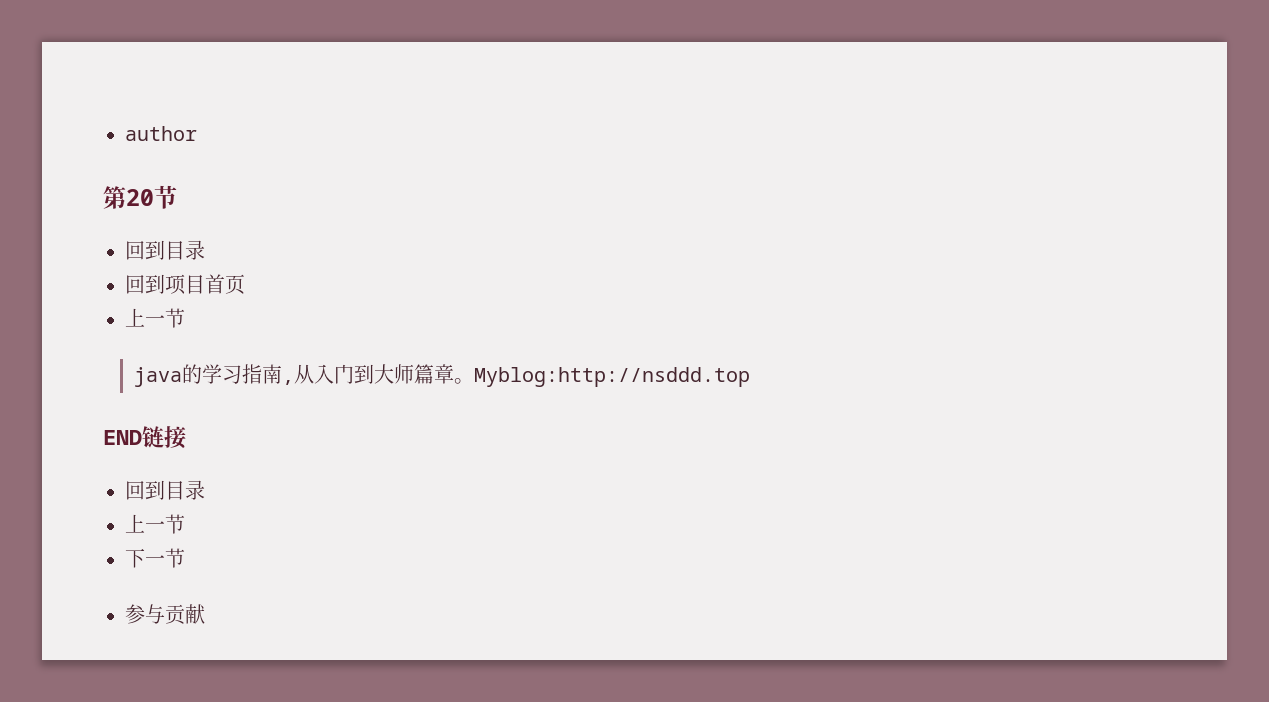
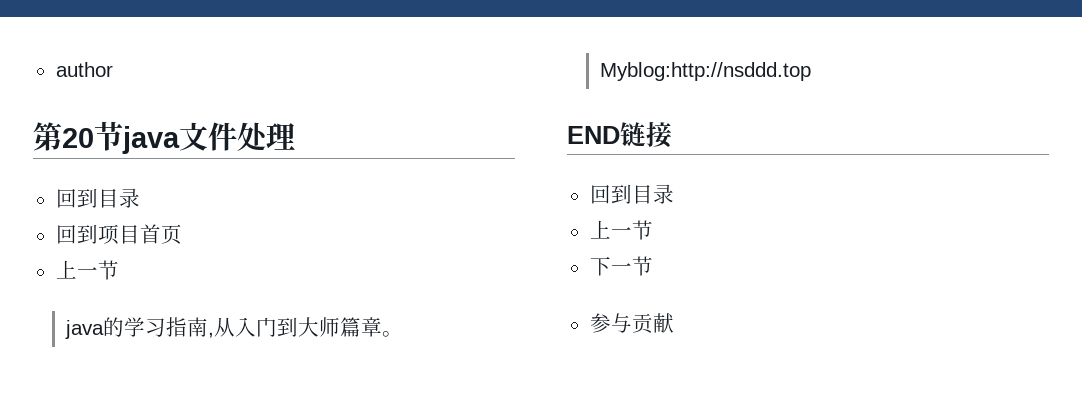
- 第20节
+ 第20节java文件处理

